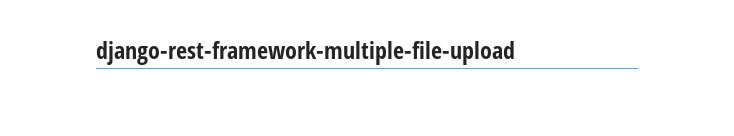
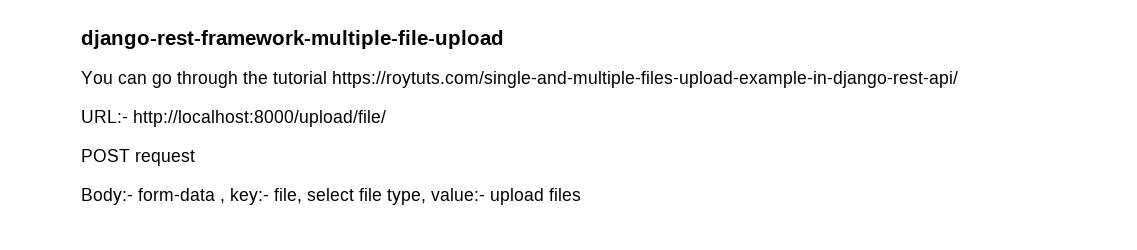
+ You can go through the tutorial https://roytuts.com/single-and-multiple-files-upload-example-in-django-rest-api/
+ URL:- http://localhost:8000/upload/file/
+ POST request
+ Body:- form-data , key:- file, select file type, value:- upload files

